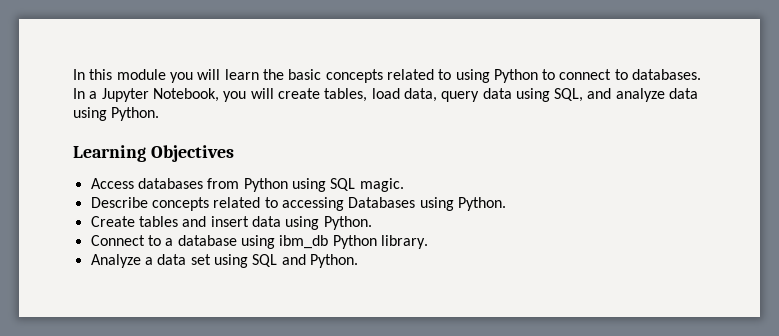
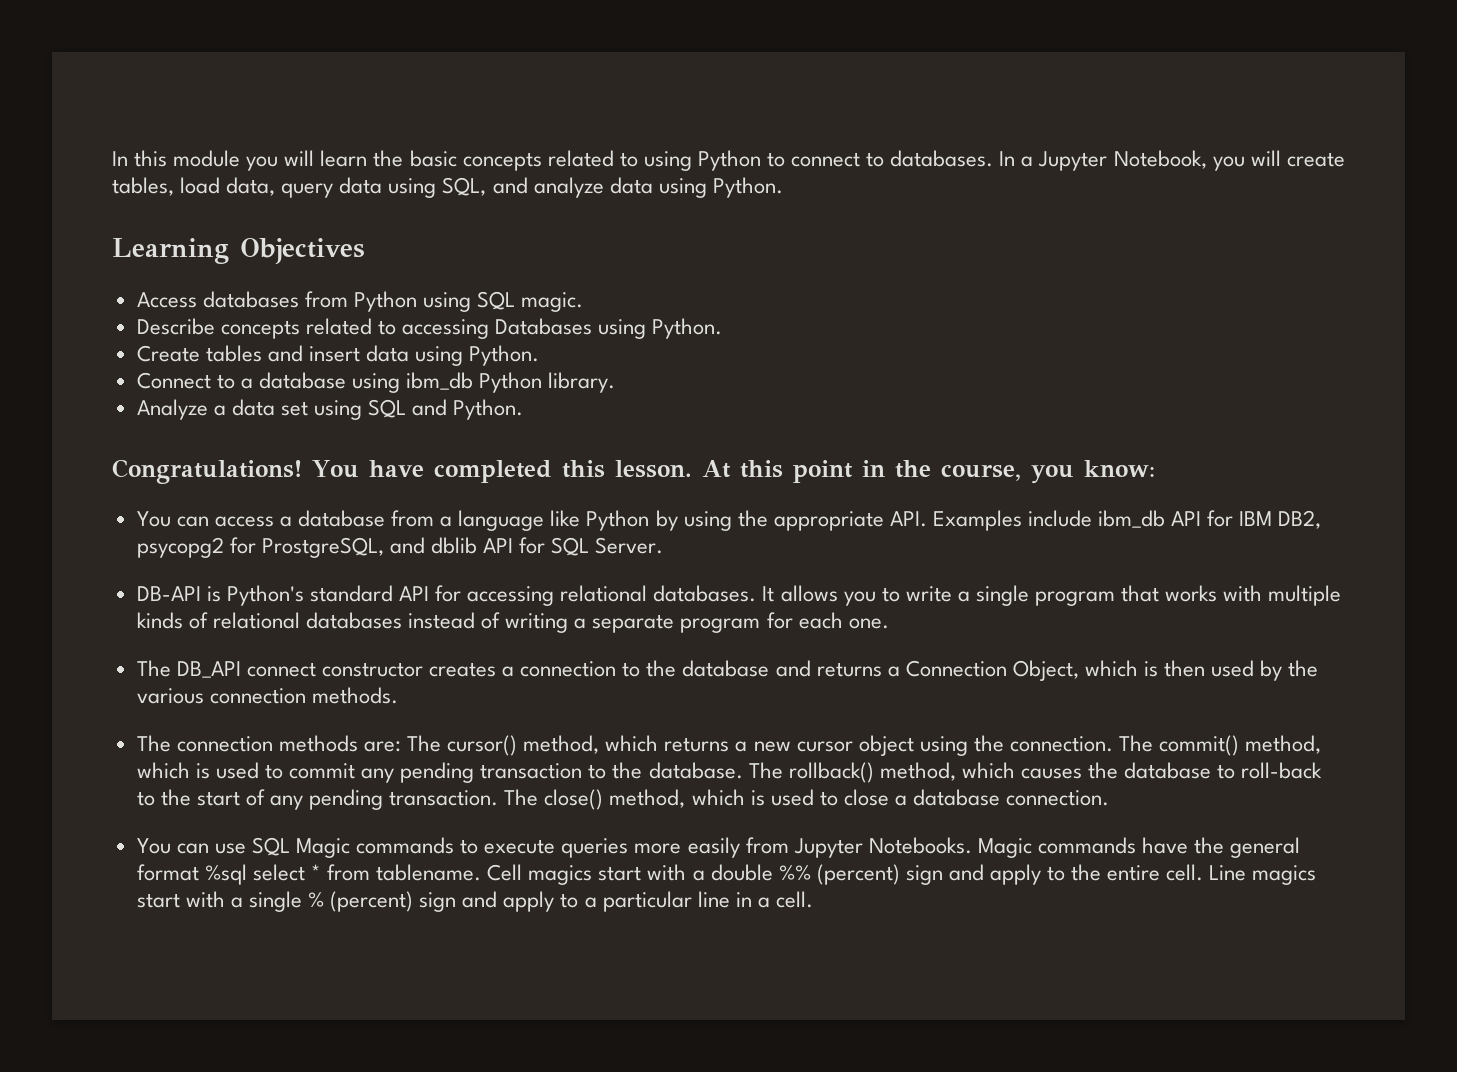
+ Congratulations! You have completed this lesson. At this point in the course, you know:
+ You can access a database from a language like Python by using the appropriate API. Examples include ibm_db API for IBM DB2, psycopg2 for ProstgreSQL, and dblib API for SQL Server.
+ DB-API is Python's standard API for accessing relational databases. It allows you to write a single program that works with multiple kinds of relational databases instead of writing a separate program for each one.
+ The DB_API connect constructor creates a connection to the database and returns a Connection Object, which is then used by the various connection methods.
+ The connection methods are: The cursor() method, which returns a new cursor object using the connection. The commit() method, which is used to commit any pending transaction to the database. The rollback() method, which causes the database to roll-back to the start of any pending transaction. The close() method, which is used to close a database connection.
+ You can use SQL Magic commands to execute queries more easily from Jupyter Notebooks. Magic commands have the general format %sql select * from tablename. Cell magics start with a double %% (percent) sign and apply to the entire cell. Line magics start with a single % (percent) sign and apply to a particular line in a cell.

